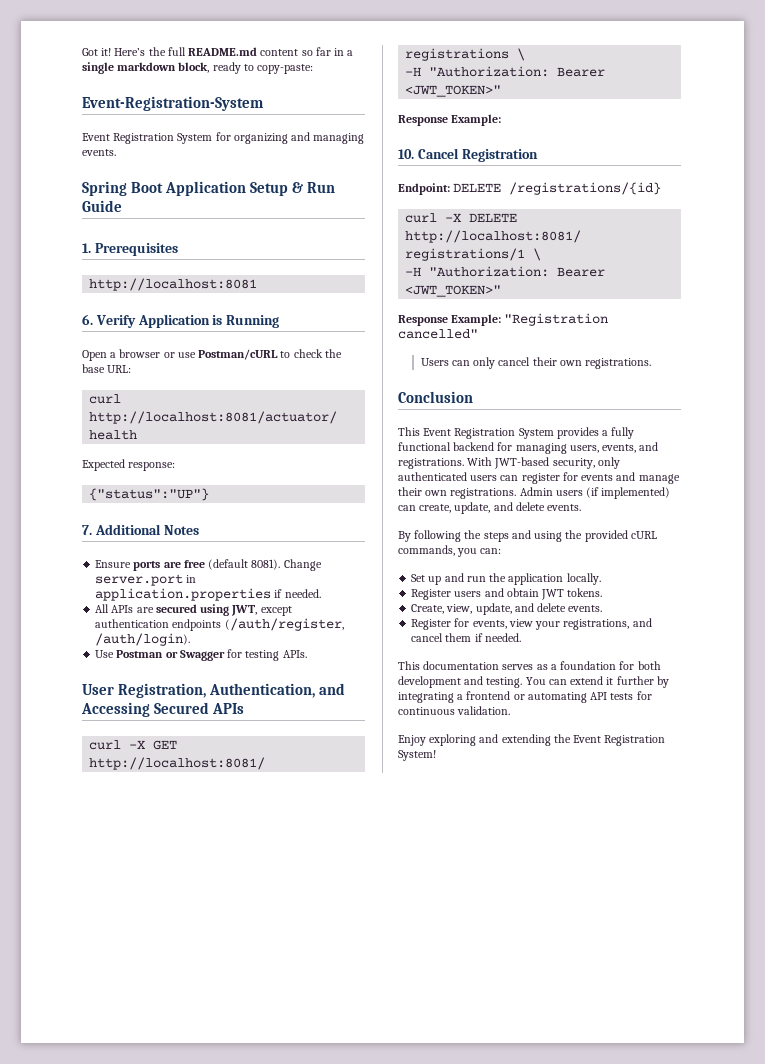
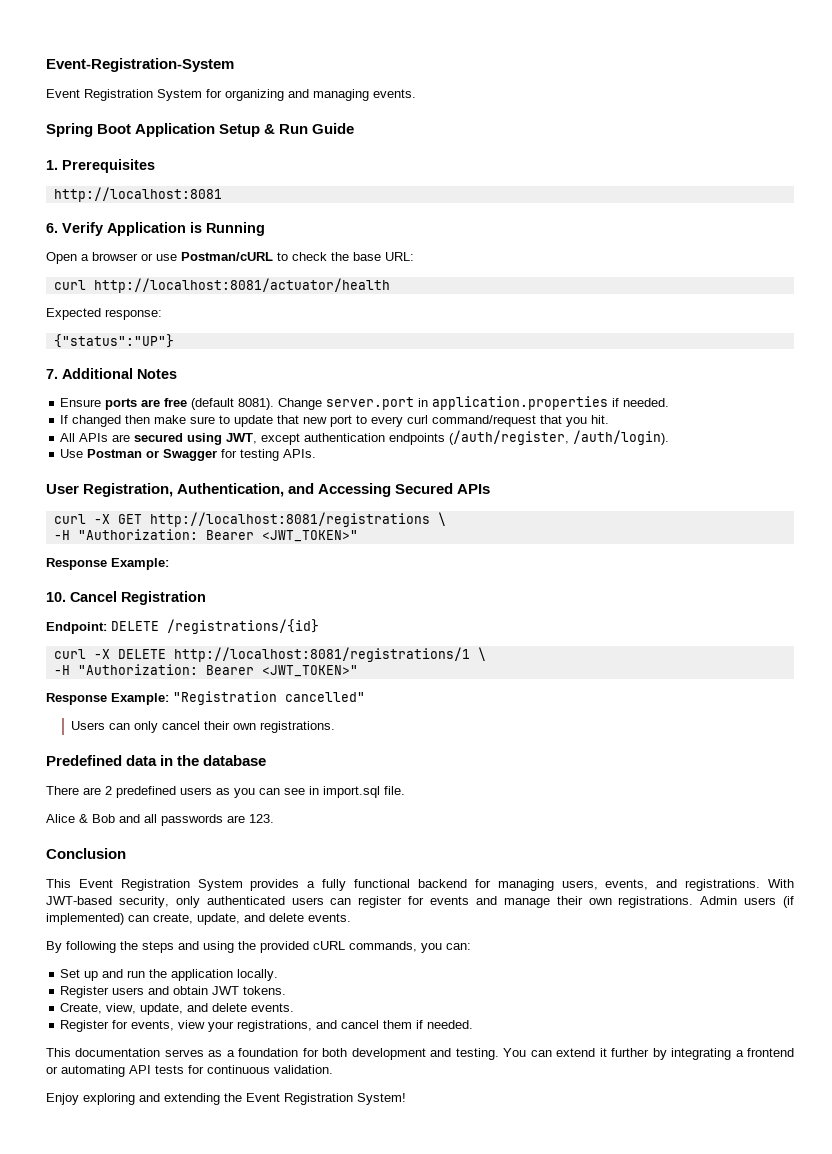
- Got it! Here’s the full README.md content so far in a single markdown block, ready to copy-paste:
+ If changed then make sure to update that new port to every curl command/request that you hit.
+ Predefined data in the database
+ There are 2 predefined users as you can see in import.sql file.
+ Alice & Bob and all passwords are 123.

